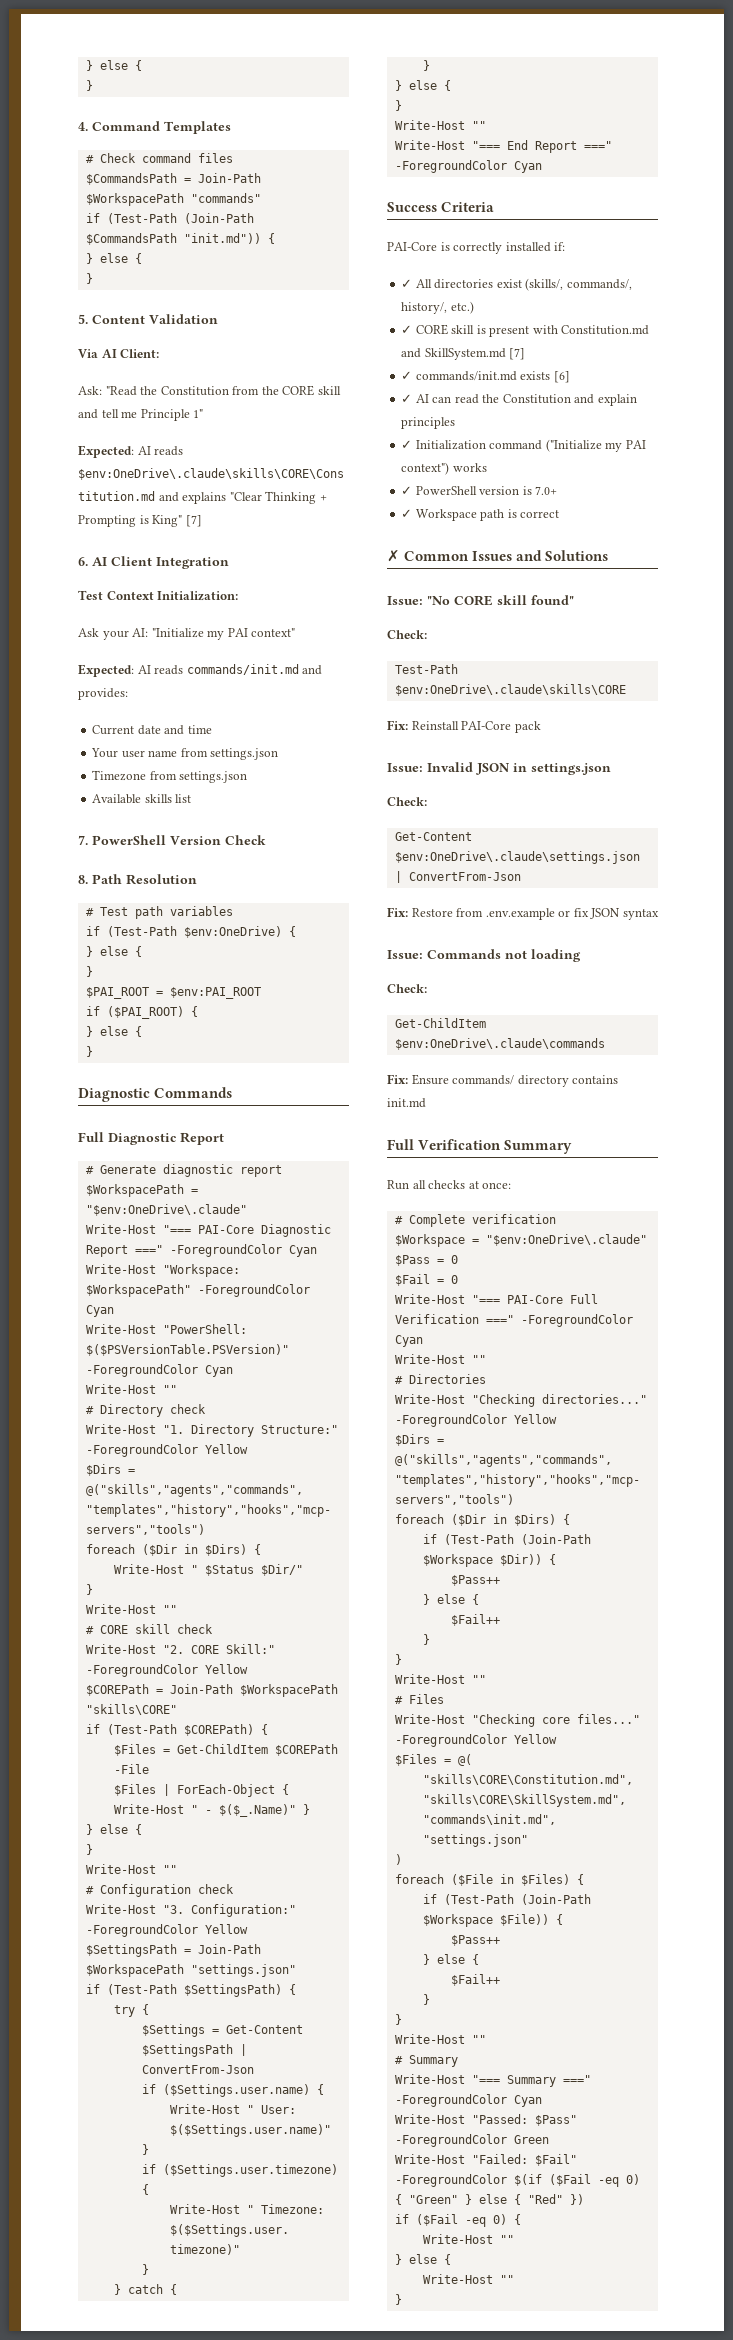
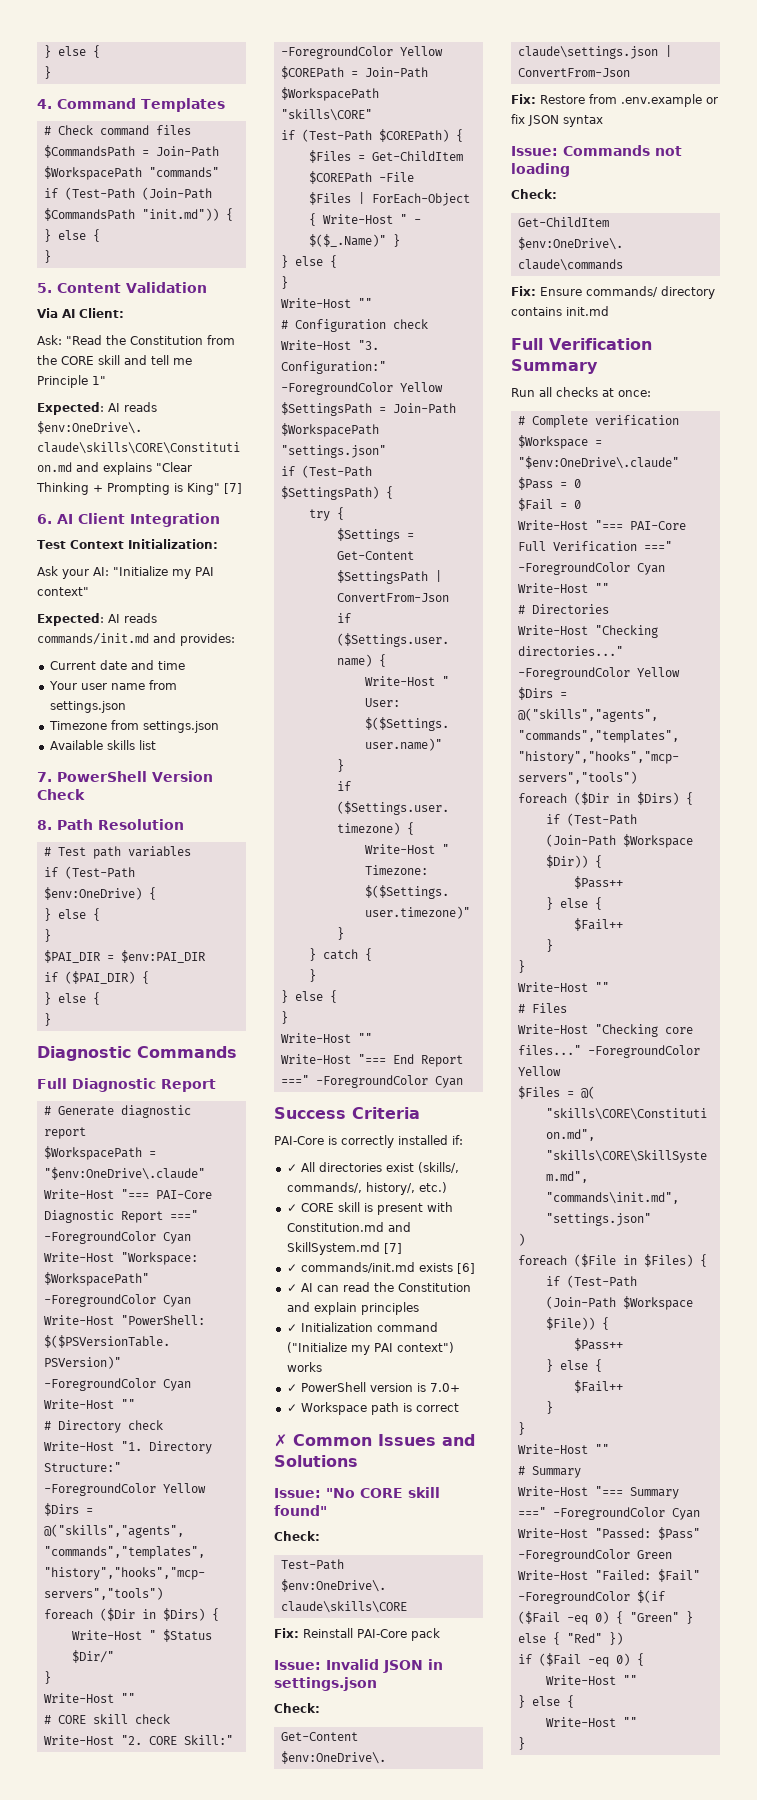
- $PAI_ROOT = $env:PAI_ROOT
- if ($PAI_ROOT) {
+ $PAI_DIR = $env:PAI_DIR
+ if ($PAI_DIR) {

